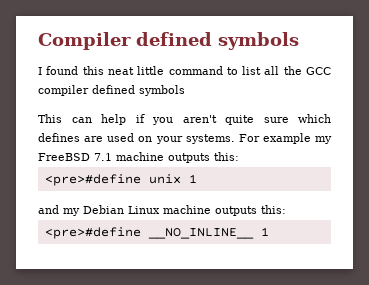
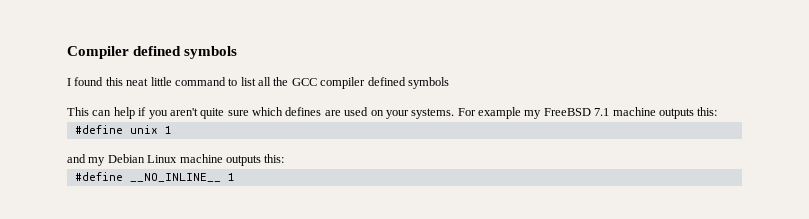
- <pre>#define unix 1
+ #define unix 1
- <pre>#define __NO_INLINE__ 1
+ #define __NO_INLINE__ 1

